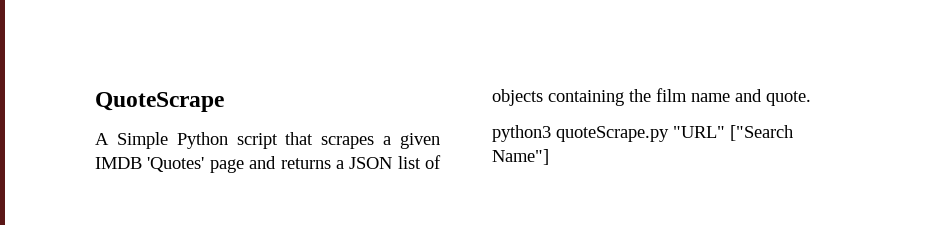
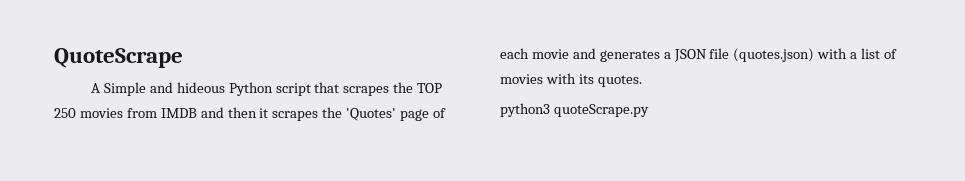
- A Simple Python script that scrapes a given IMDB 'Quotes' page and returns a JSON list of objects containing the film name and quote.
+ A Simple and hideous Python script that scrapes the TOP 250 movies from IMDB and then it scrapes the 'Quotes' page of each movie and generates a JSON file (quotes.json) with a list of movies with its quotes.
- python3 quoteScrape.py "URL" ["Search Name"]
+ python3 quoteScrape.py

